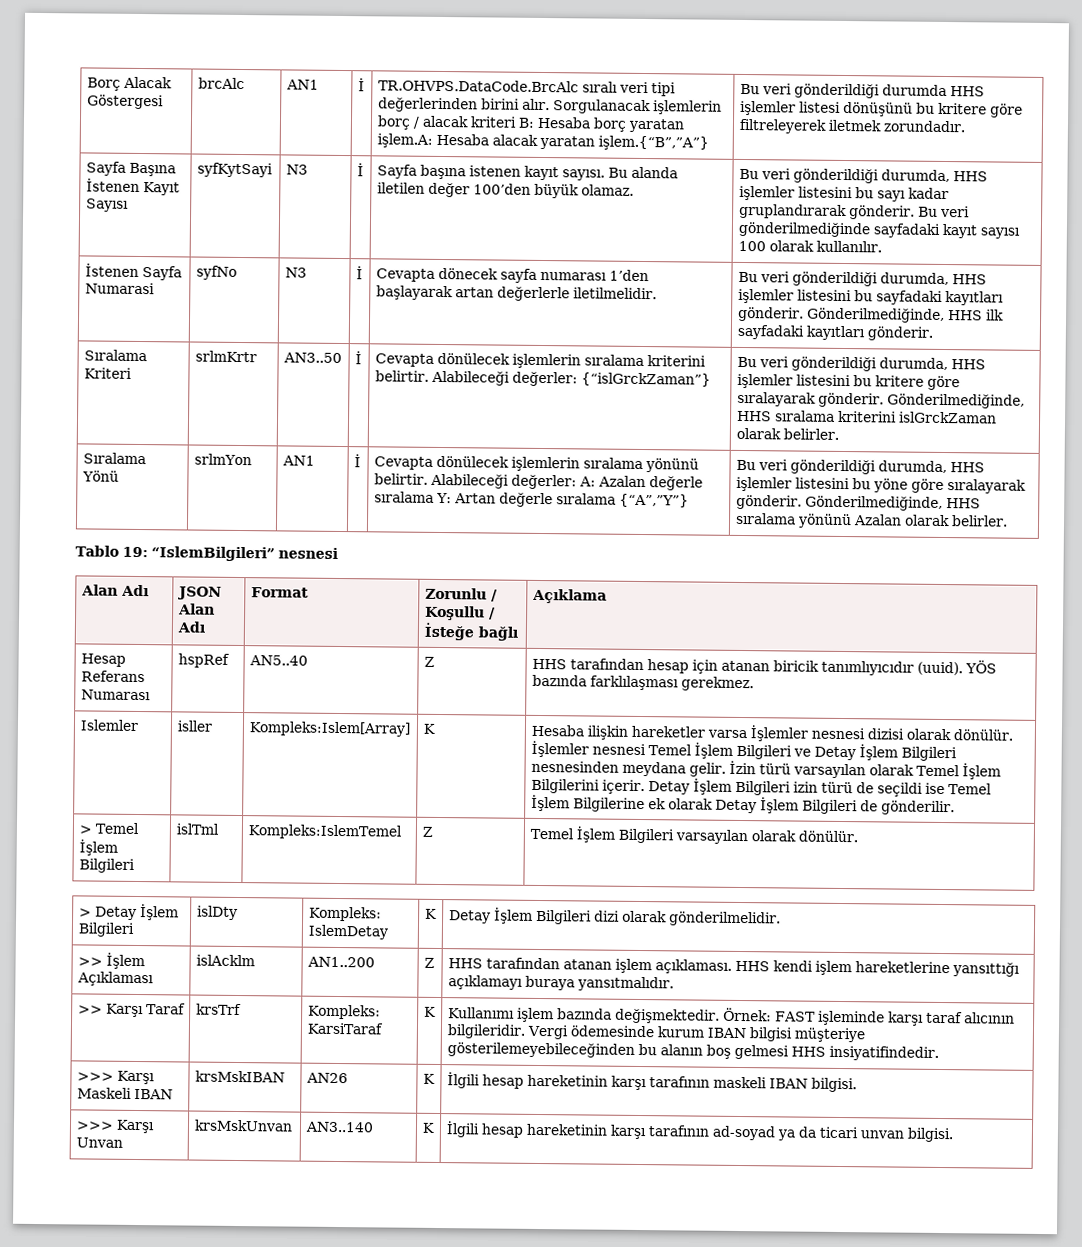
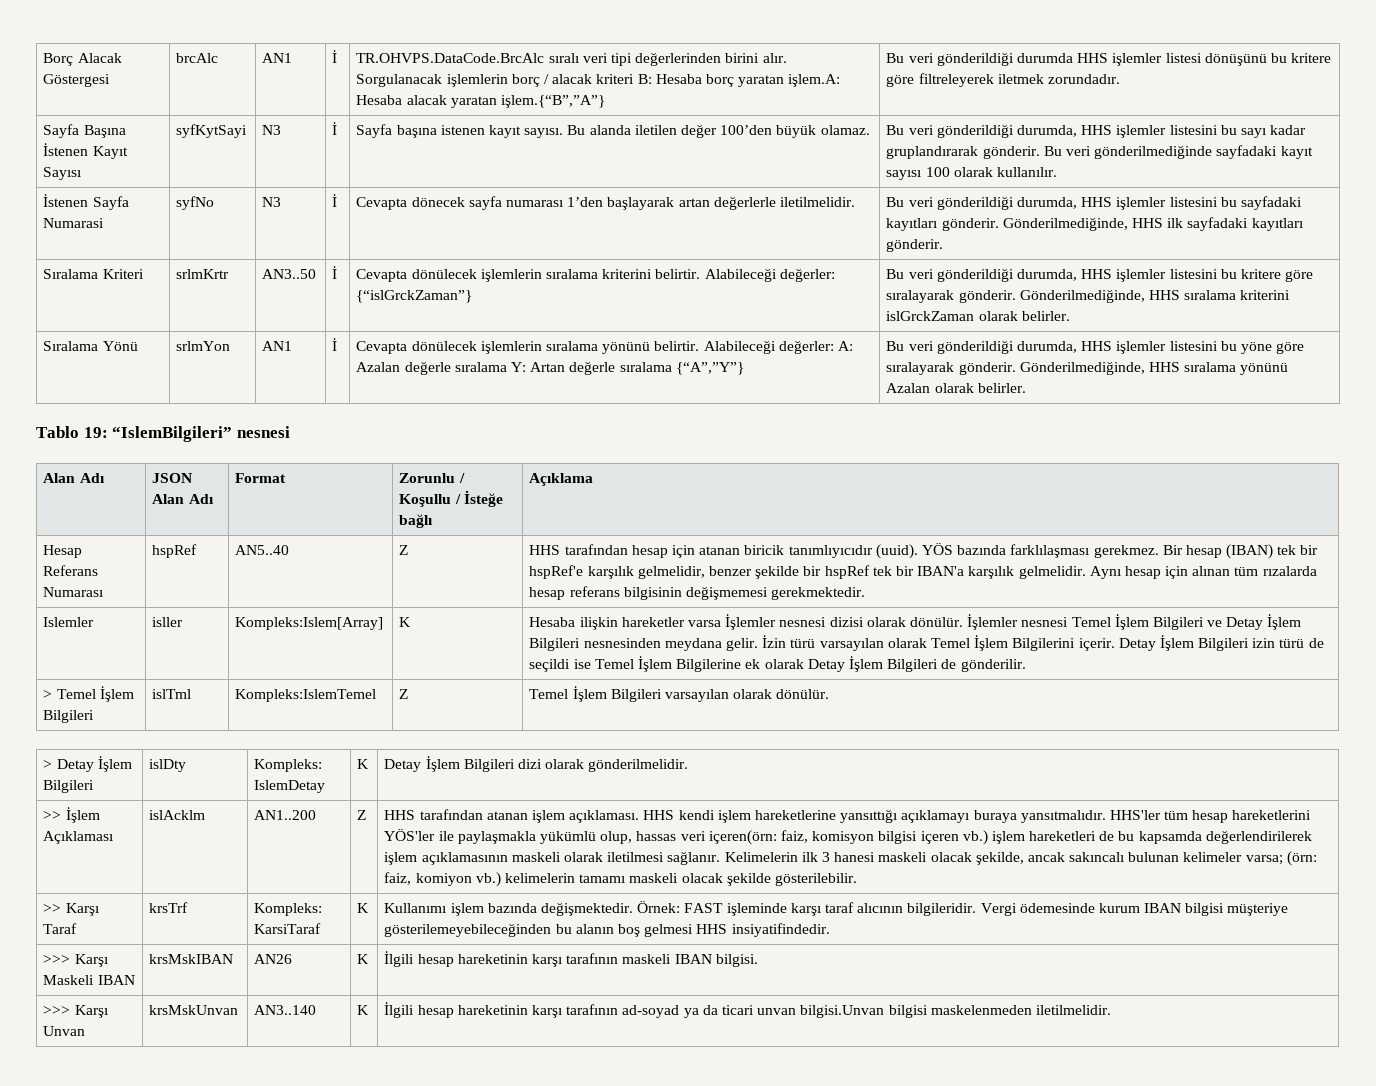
+ Bir hesap (IBAN) tek bir hspRef'e karşılık gelmelidir, benzer şekilde bir hspRef tek bir IBAN'a karşılık gelmelidir. Aynı hesap için alınan tüm rızalarda hesap referans bilgisinin değişmemesi gerekmektedir.
+ HHS'ler tüm hesap hareketlerini YÖS'ler ile paylaşmakla yükümlü olup, hassas veri içeren(örn: faiz, komisyon bilgisi içeren vb.) işlem hareketleri de bu kapsamda değerlendirilerek işlem açıklamasının maskeli olarak iletilmesi sağlanır. Kelimelerin ilk 3 hanesi maskeli olacak şekilde, ancak sakıncalı bulunan kelimeler varsa; (örn: faiz, komiyon vb.) kelimelerin tamamı maskeli olacak şekilde gösterilebilir.
- >>> Karşı Unvan | krsMskUnvan | AN3..140 | K | İlgili hesap hareketinin karşı tarafının ad-soyad ya da ticari unvan bilgisi.
+ >>> Karşı Unvan | krsMskUnvan | AN3..140 | K | İlgili hesap hareketinin karşı tarafının ad-soyad ya da ticari unvan bilgisi.Unvan bilgisi maskelenmeden iletilmelidir.

